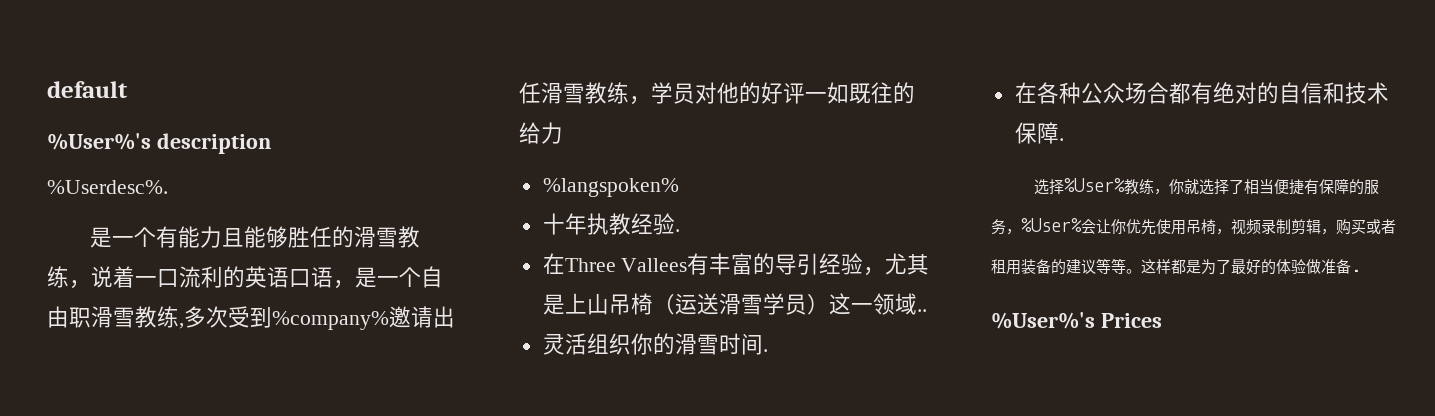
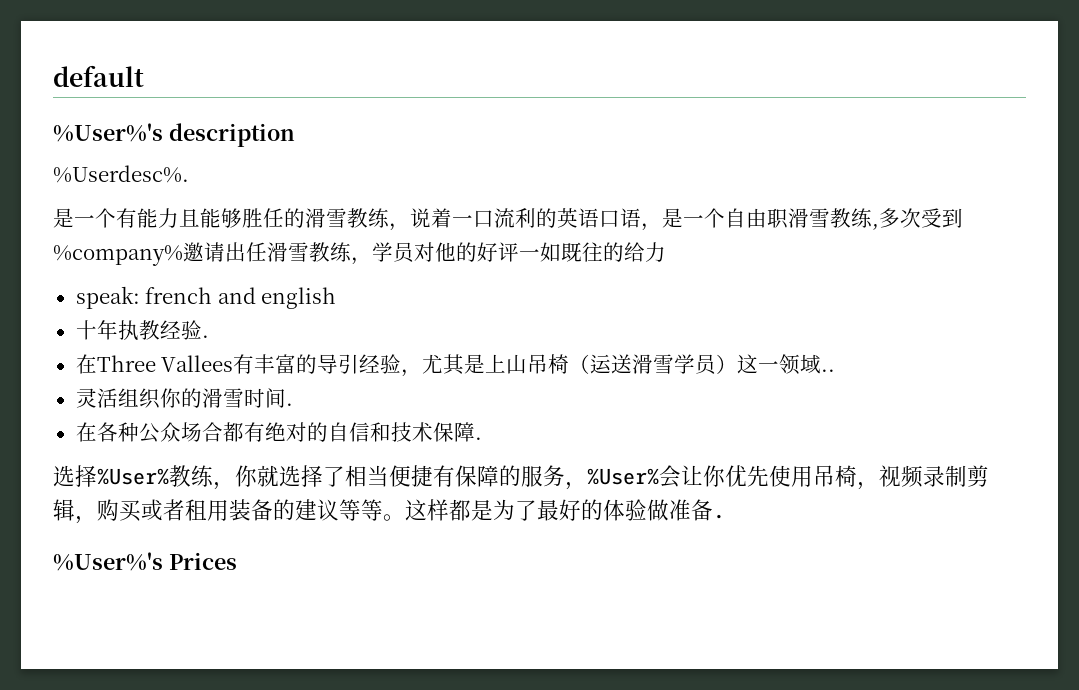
- %langspoken%
+ speak: french and english

